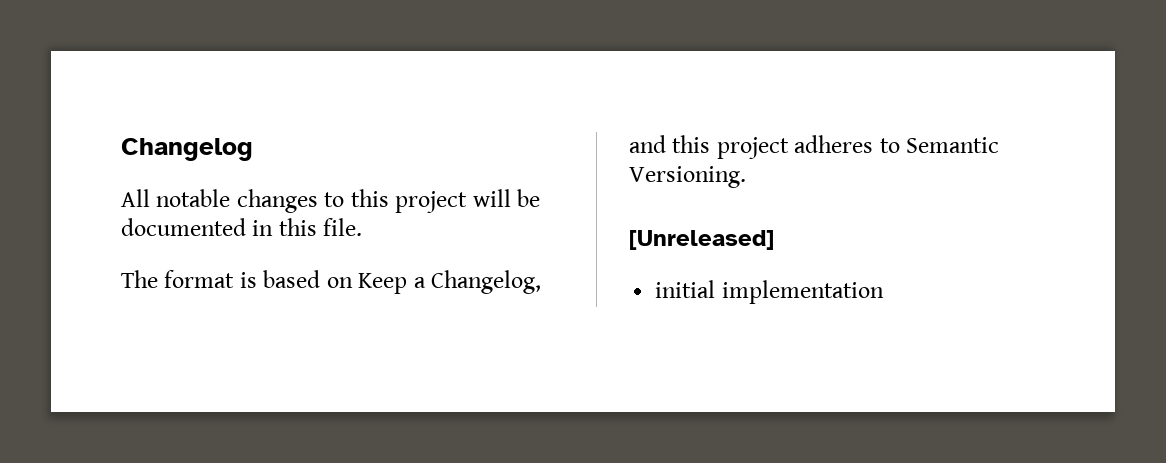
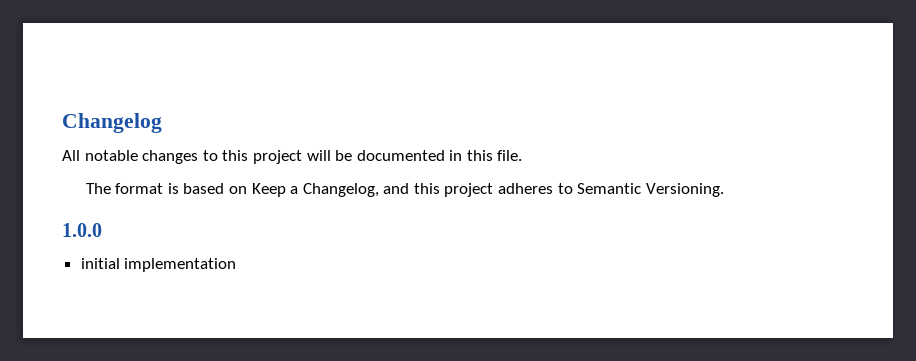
- [Unreleased]
+ 1.0.0

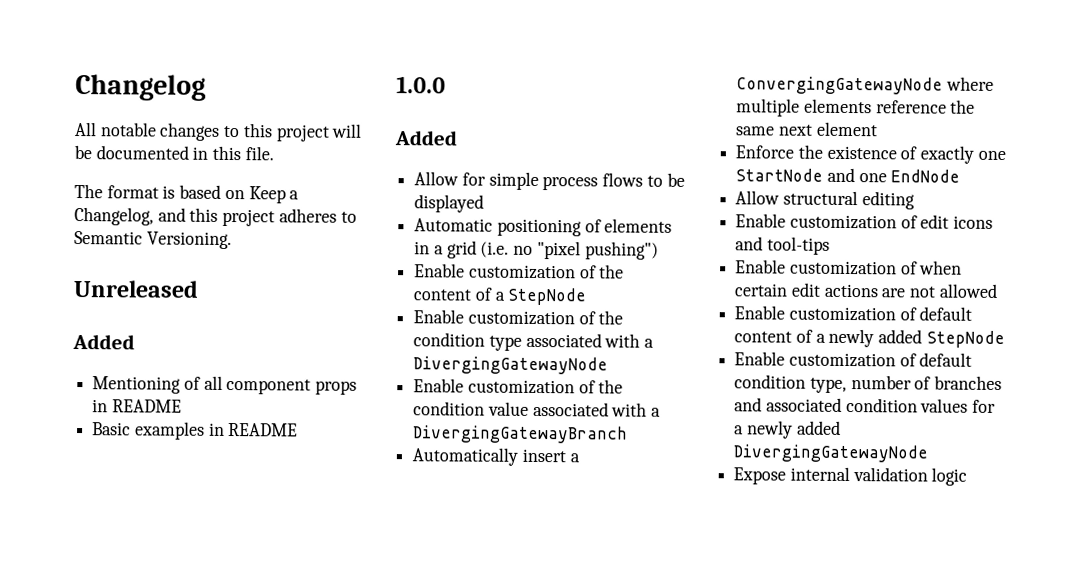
+ Unreleased
+ Added
+ Mentioning of all component props in README
+ Basic examples in README
  1.0.0
- initial implementation
+ Added
+ Allow for simple process flows to be displayed
+ Automatic positioning of elements in a grid (i.e. no "pixel pushing")
+ Enable customization of the content of a StepNode
+ Enable customization of the condition type associated with a DivergingGatewayNode
+ Enable customization of the condition value associated with a DivergingGatewayBranch
+ Automatically insert a ConvergingGatewayNode where multiple elements reference the same next element
+ Enforce the existence of exactly one StartNode and one EndNode
+ Allow structural editing
+ Enable customization of edit icons and tool-tips
+ Enable customization of when certain edit actions are not allowed
+ Enable customization of default content of a newly added StepNode
+ Enable customization of default condition type, number of branches and associated condition values for a newly added DivergingGatewayNode
+ Expose internal validation logic

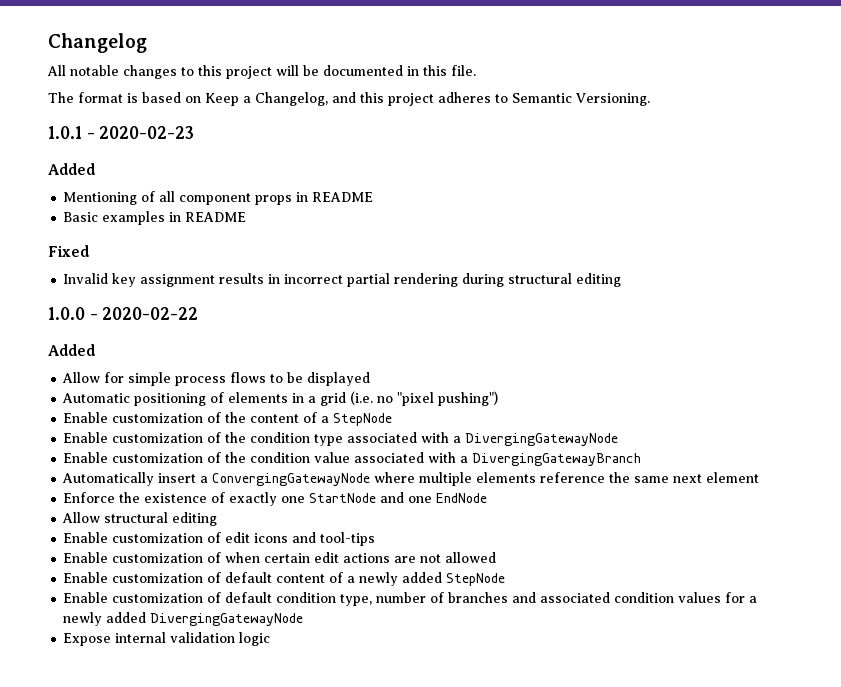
- Unreleased
+ 1.0.1 - 2020-02-23
+ Fixed
+ Invalid key assignment results in incorrect partial rendering during structural editing
- 1.0.0
+ 1.0.0 - 2020-02-22

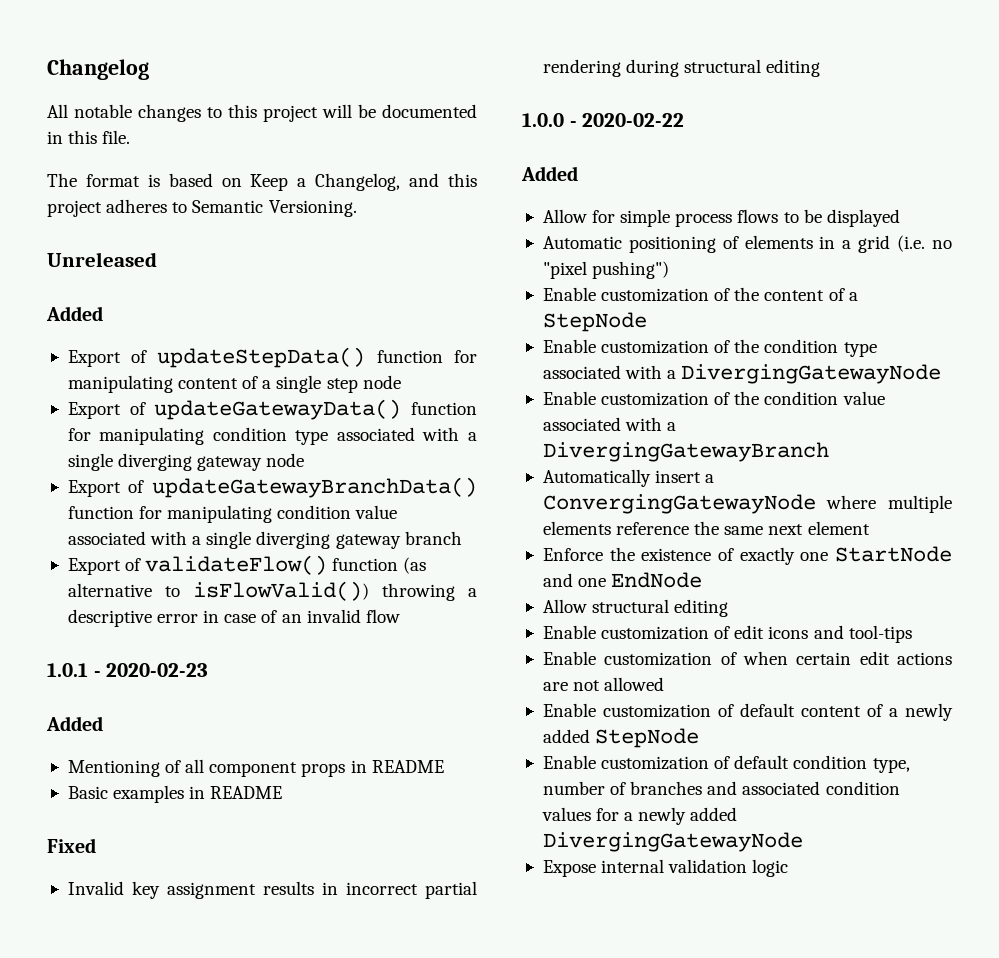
+ Unreleased
+ Added
+ Export of updateStepData() function for manipulating content of a single step node
+ Export of updateGatewayData() function for manipulating condition type associated with a single diverging gateway node
+ Export of updateGatewayBranchData() function for manipulating condition value associated with a single diverging gateway branch
+ Export of validateFlow() function (as alternative to isFlowValid()) throwing a descriptive error in case of an invalid flow

